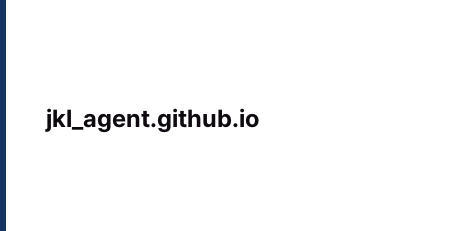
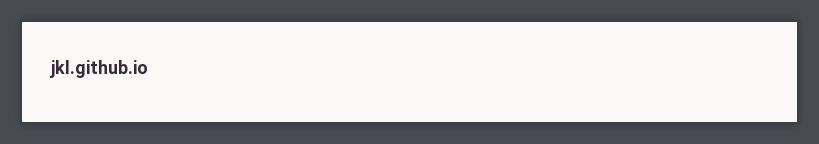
- jkl_agent.github.io
+ jkl.github.io

